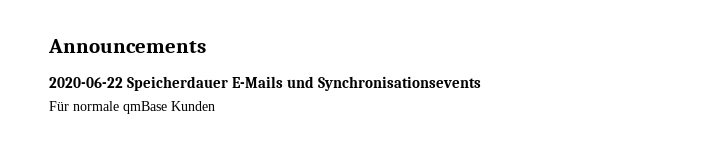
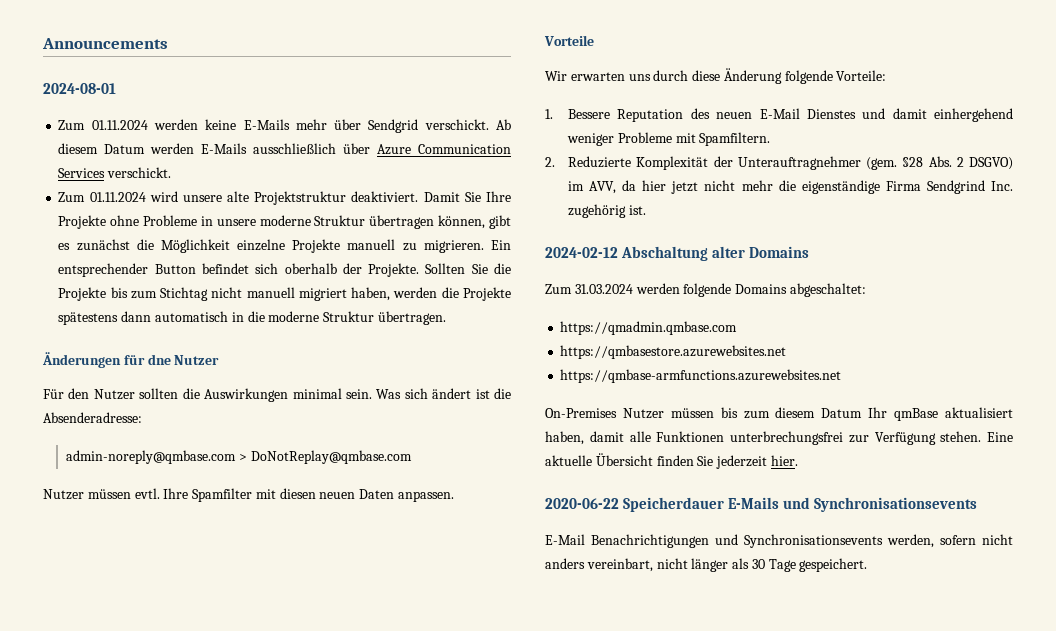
+ 2024-08-01
+ Zum 01.11.2024 werden keine E-Mails mehr über Sendgrid verschickt. Ab diesem Datum werden E-Mails ausschließlich über Azure Communication Services verschickt.
+ Zum 01.11.2024 wird unsere alte Projektstruktur deaktiviert. Damit Sie Ihre Projekte ohne Probleme in unsere moderne Struktur übertragen können, gibt es zunächst die Möglichkeit einzelne Projekte manuell zu migrieren. Ein entsprechender Button befindet sich oberhalb der Projekte. Sollten Sie die Projekte bis zum Stichtag nicht manuell migriert haben, werden die Projekte spätestens dann automatisch in die moderne Struktur übertragen.
+ Änderungen für dne Nutzer
+ Für den Nutzer sollten die Auswirkungen minimal sein. Was sich ändert ist die Absenderadresse:
+ admin-noreply@qmbase.com > DoNotReplay@qmbase.com
+ Nutzer müssen evtl. Ihre Spamfilter mit diesen neuen Daten anpassen.
+ Vorteile
+ Wir erwarten uns durch diese Änderung folgende Vorteile:
+ 1. Bessere Reputation des neuen E-Mail Dienstes und damit einhergehend weniger Probleme mit Spamfiltern.
+ 2. Reduzierte Komplexität der Unterauftragnehmer (gem. §28 Abs. 2 DSGVO) im AVV, da hier jetzt nicht mehr die eigenständige Firma Sendgrind Inc. zugehörig ist.
+ 2024-02-12 Abschaltung alter Domains
+ Zum 31.03.2024 werden folgende Domains abgeschaltet:
+ https://qmadmin.qmbase.com
+ https://qmbasestore.azurewebsites.net
+ https://qmbase-armfunctions.azurewebsites.net
+ On-Premises Nutzer müssen bis zum diesem Datum Ihr qmBase aktualisiert haben, damit alle Funktionen unterbrechungsfrei zur Verfügung stehen. Eine aktuelle Übersicht finden Sie jederzeit hier.
- Für normale qmBase Kunden
+ E-Mail Benachrichtigungen und Synchronisationsevents werden, sofern nicht anders vereinbart, nicht länger als 30 Tage gespeichert.

